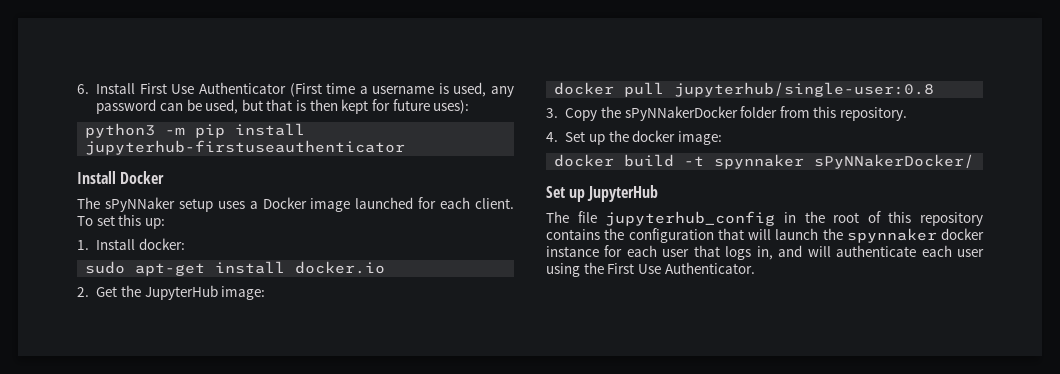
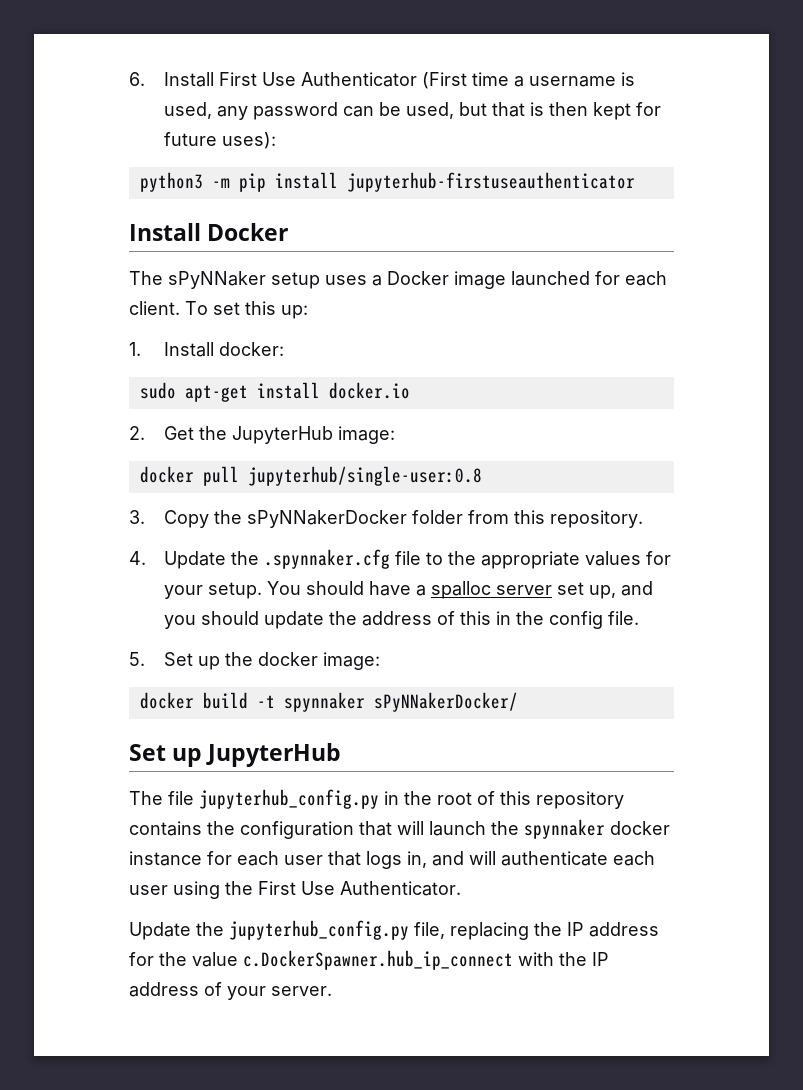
- 4. Set up the docker image:
+ 4. Update the .spynnaker.cfg file to the appropriate values for your setup. You should have a spalloc server set up, and you should update the address of this in the config file.
+ 5. Set up the docker image:
- The file jupyterhub_config in the root of this repository contains the configuration that will launch the spynnaker docker instance for each user that logs in, and will authenticate each user using the First Use Authenticator.
+ The file jupyterhub_config.py in the root of this repository contains the configuration that will launch the spynnaker docker instance for each user that logs in, and will authenticate each user using the First Use Authenticator.
+ Update the jupyterhub_config.py file, replacing the IP address for the value c.DockerSpawner.hub_ip_connect with the IP address of your server.

